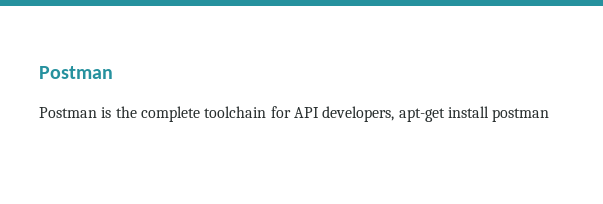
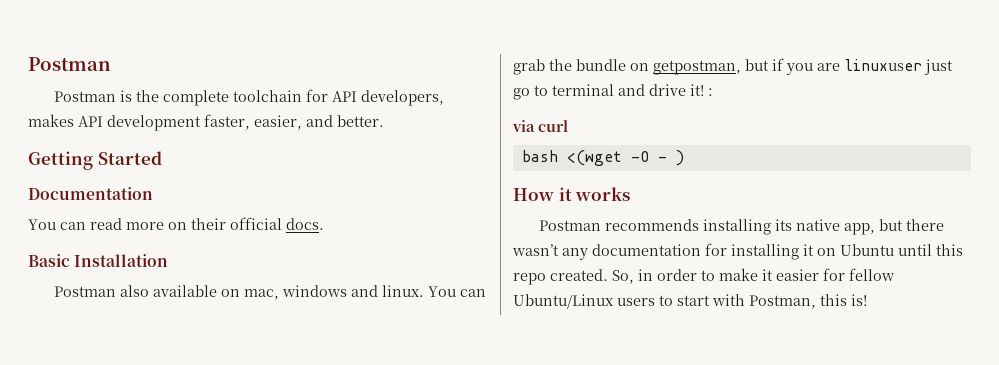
- Postman is the complete toolchain for API developers, apt-get install postman
+ Postman is the complete toolchain for API developers, makes API development faster, easier, and better.
+ Getting Started
+ Documentation
+ You can read more on their official docs.
+ Basic Installation
+ Postman also available on mac, windows and linux. You can grab the bundle on getpostman, but if you are linuxuser just go to terminal and drive it! :
+ via curl
+ bash <(wget -O - )
+ How it works
+ Postman recommends installing its native app, but there wasn’t any documentation for installing it on Ubuntu until this repo created. So, in order to make it easier for fellow Ubuntu/Linux users to start with Postman, this is!

